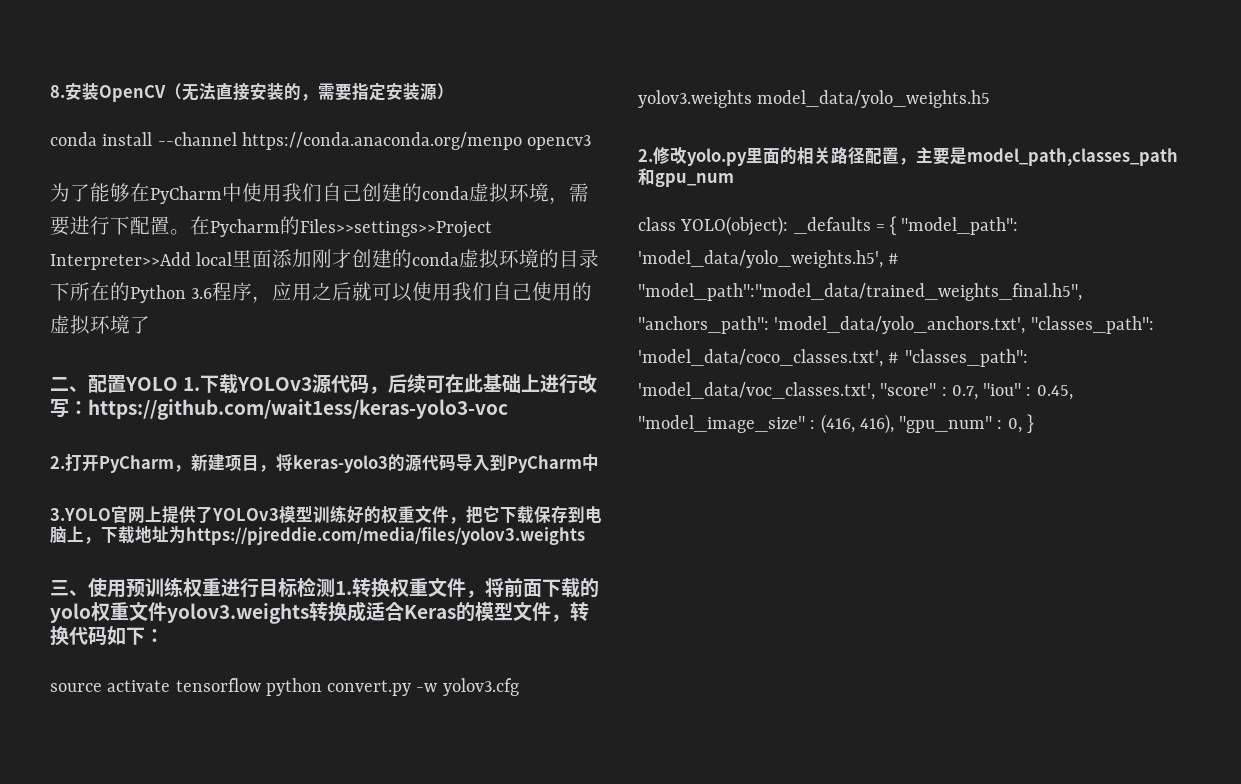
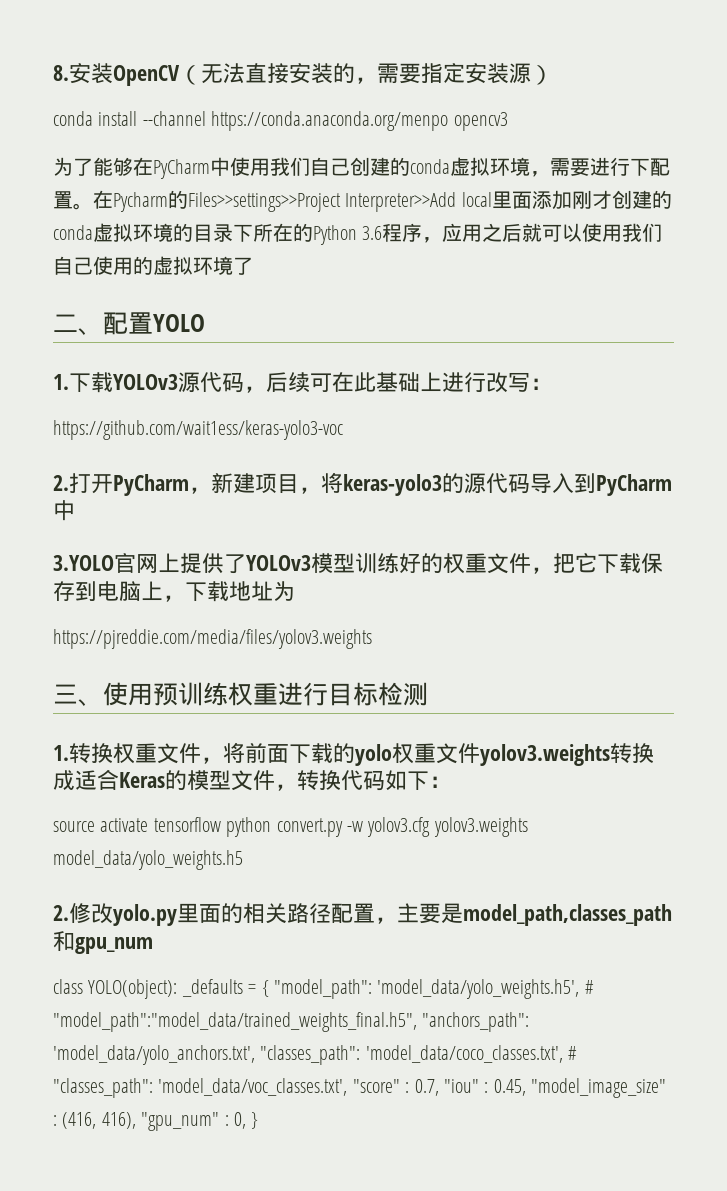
- 二、配置YOLO 1.下载YOLOv3源代码，后续可在此基础上进行改写：https://github.com/wait1ess/keras-yolo3-voc
+ 二、配置YOLO
+ 1.下载YOLOv3源代码，后续可在此基础上进行改写：
+ https://github.com/wait1ess/keras-yolo3-voc
- 3.YOLO官网上提供了YOLOv3模型训练好的权重文件，把它下载保存到电脑上，下载地址为https://pjreddie.com/media/files/yolov3.weights
+ 3.YOLO官网上提供了YOLOv3模型训练好的权重文件，把它下载保存到电脑上，下载地址为
+ https://pjreddie.com/media/files/yolov3.weights
- 三、使用预训练权重进行目标检测1.转换权重文件，将前面下载的yolo权重文件yolov3.weights转换成适合Keras的模型文件，转换代码如下：
+ 三、使用预训练权重进行目标检测
+ 1.转换权重文件，将前面下载的yolo权重文件yolov3.weights转换成适合Keras的模型文件，转换代码如下：

